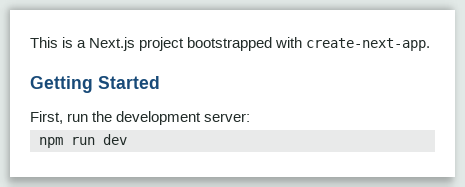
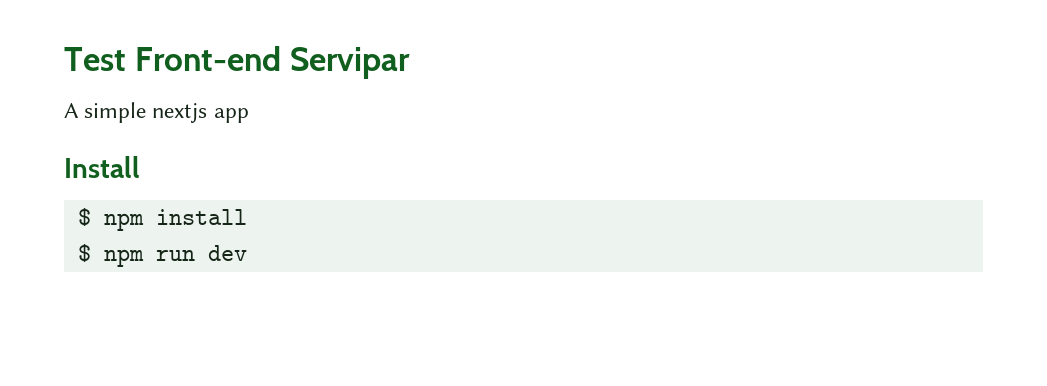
- This is a Next.js project bootstrapped with create-next-app.
- Getting Started
- First, run the development server:
- npm run dev
+ Test Front-end Servipar
+ A simple nextjs app
+ Install
+ $ npm install
+ $ npm run dev

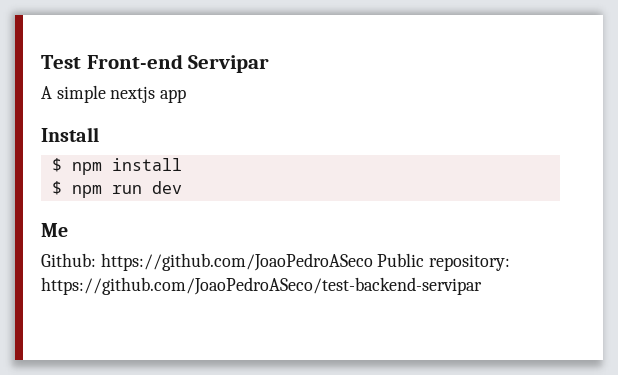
+ Me
+ Github: https://github.com/JoaoPedroASeco Public repository: https://github.com/JoaoPedroASeco/test-backend-servipar

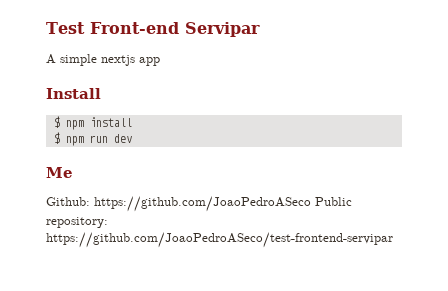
- Github: https://github.com/JoaoPedroASeco Public repository: https://github.com/JoaoPedroASeco/test-backend-servipar
+ Github: https://github.com/JoaoPedroASeco Public repository: https://github.com/JoaoPedroASeco/test-frontend-servipar

